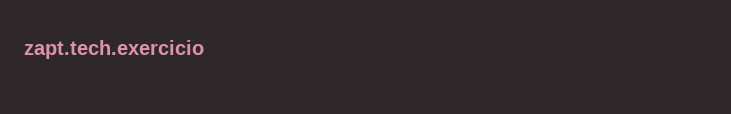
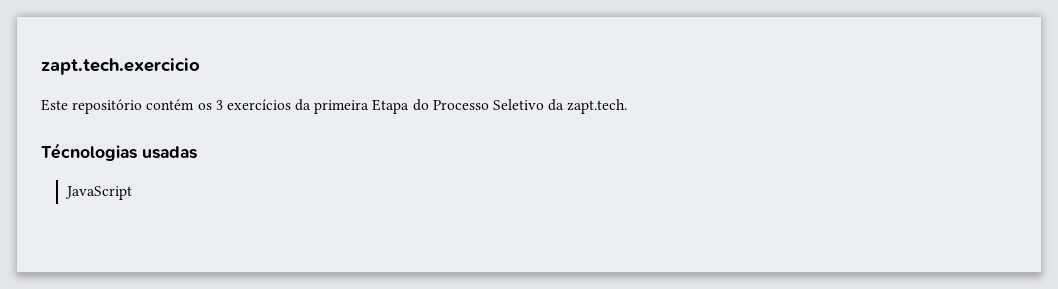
+ Este repositório contém os 3 exercícios da primeira Etapa do Processo Seletivo da zapt.tech.
+ Técnologias usadas
+ JavaScript

